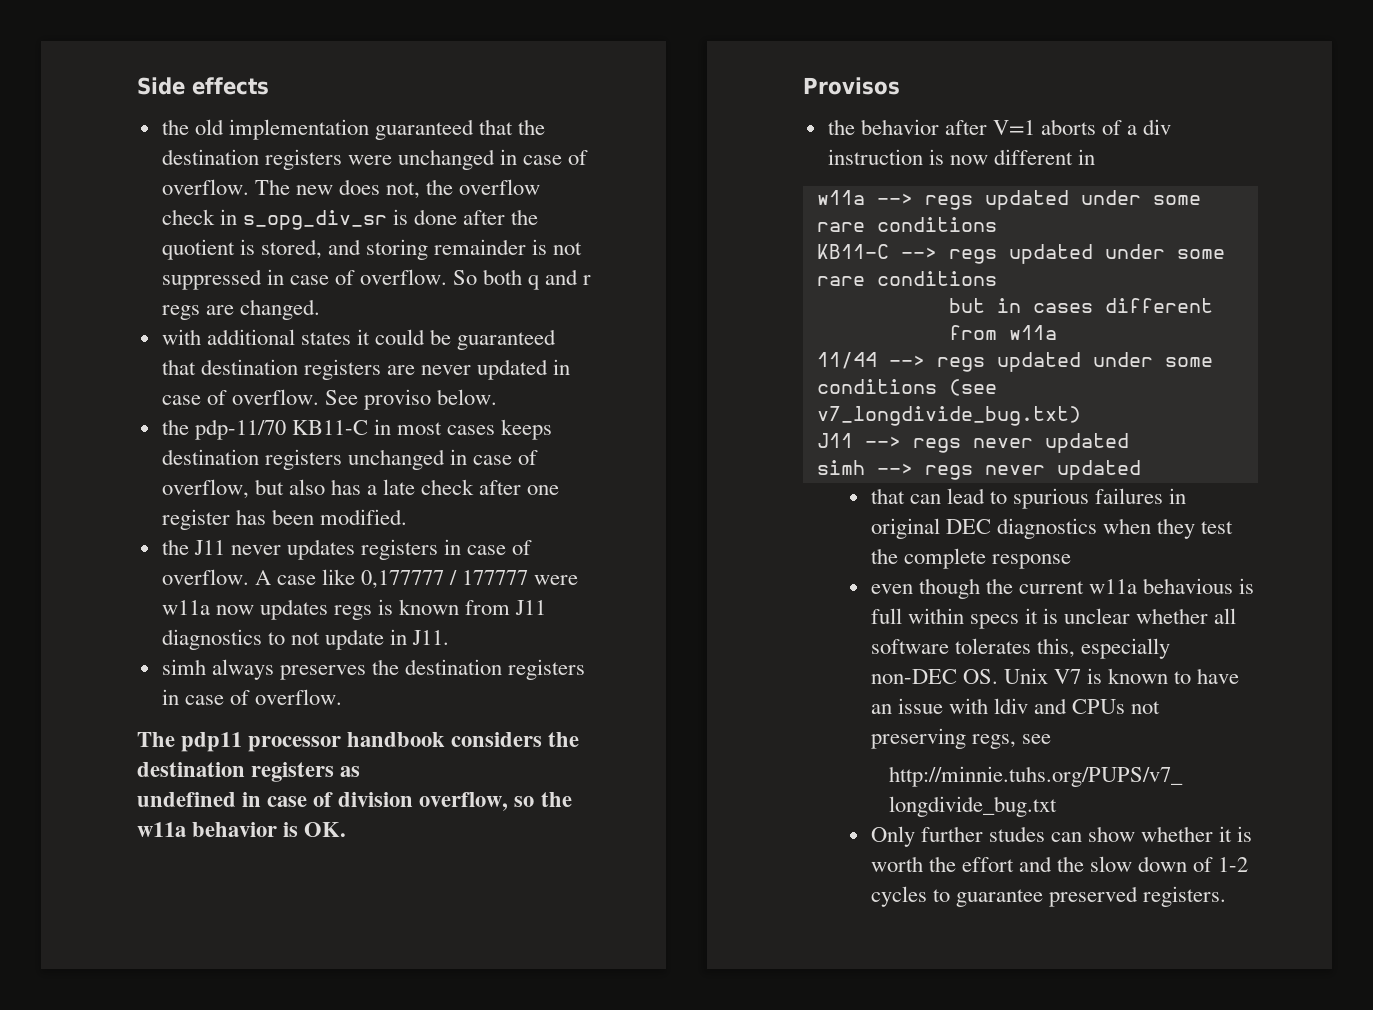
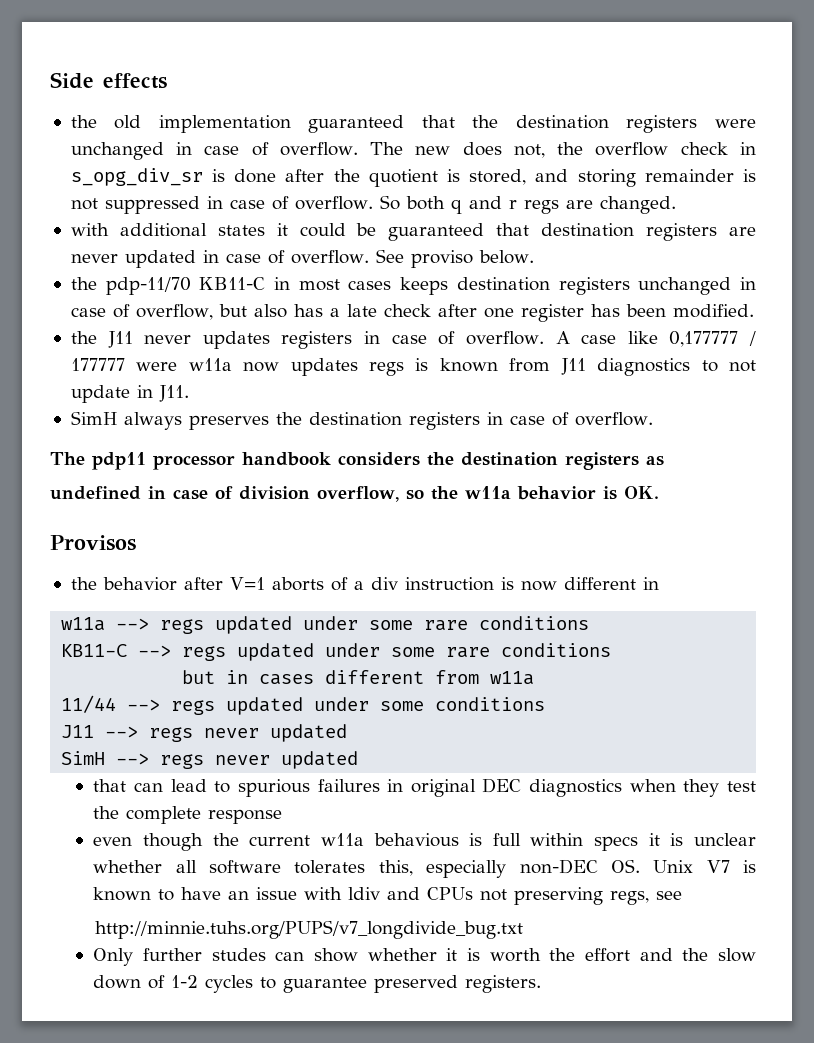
- simh always preserves the destination registers in case of overflow.
+ SimH always preserves the destination registers in case of overflow.
- 11/44 --> regs updated under some conditions (see v7_longdivide_bug.txt)
+ 11/44 --> regs updated under some conditions
- simh --> regs never updated
+ SimH --> regs never updated

